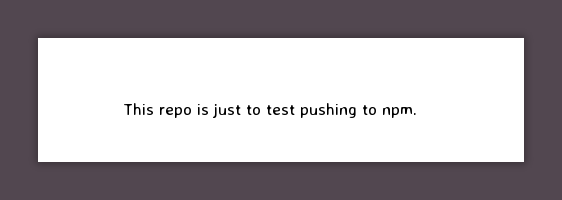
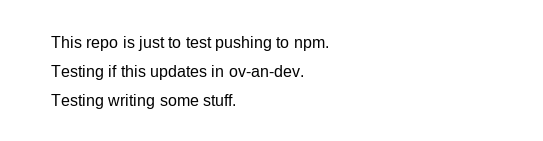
+ Testing if this updates in ov-an-dev.
+ Testing writing some stuff.

